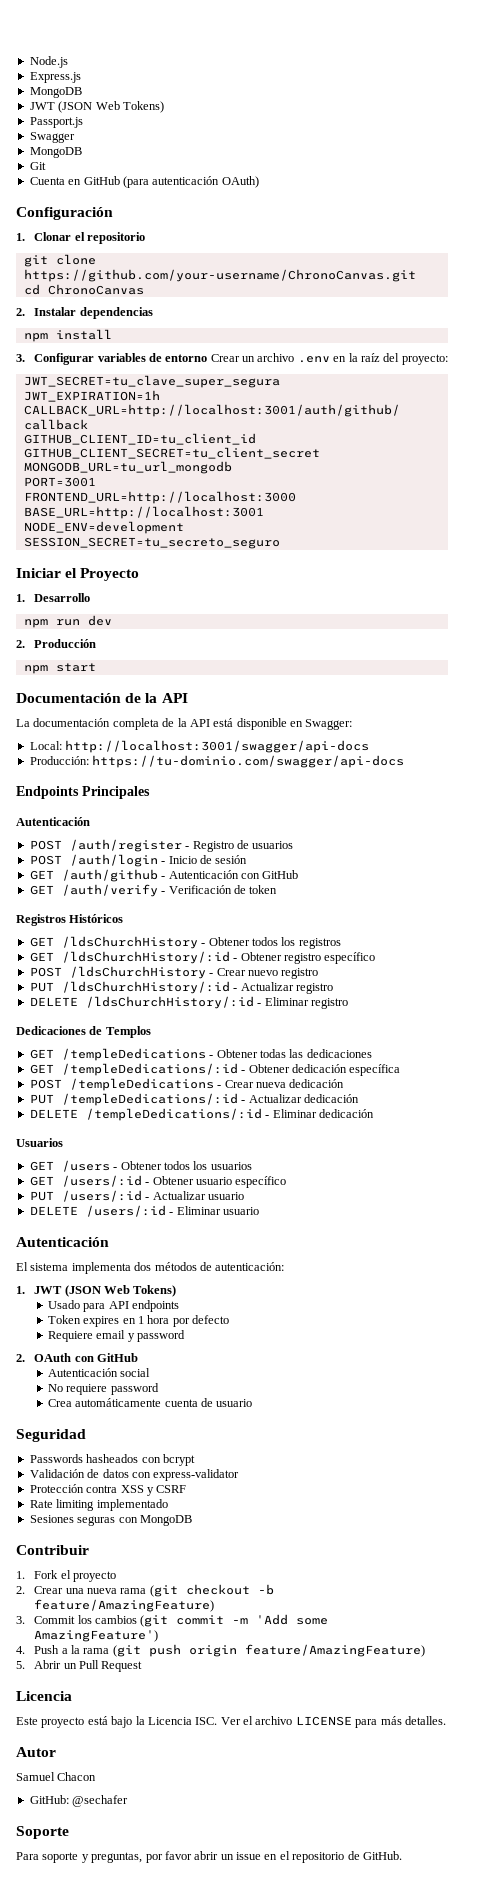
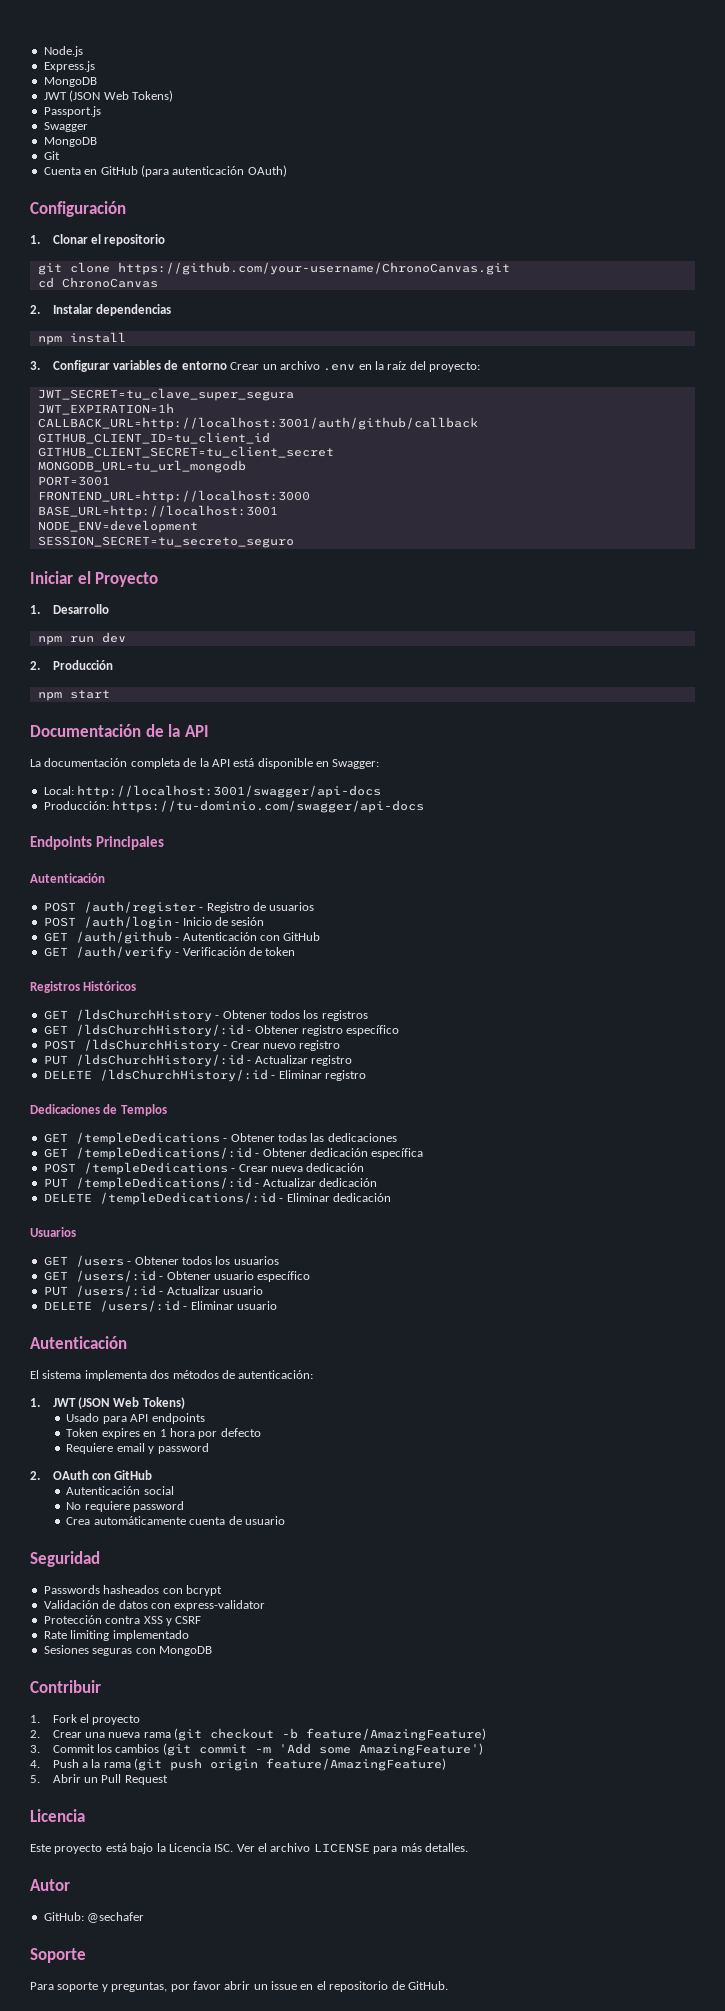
- Samuel Chacon

